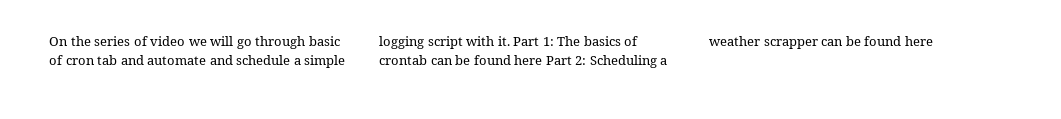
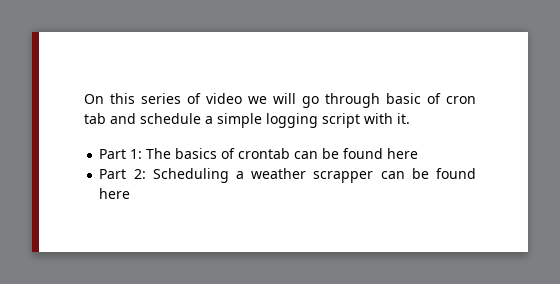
- On the series of video we will go through basic of cron tab and automate and schedule a simple logging script with it. Part 1: The basics of crontab can be found here Part 2: Scheduling a weather scrapper can be found here
+ On this series of video we will go through basic of cron tab and schedule a simple logging script with it.
+ Part 1: The basics of crontab can be found here
+ Part 2: Scheduling a weather scrapper can be found here

